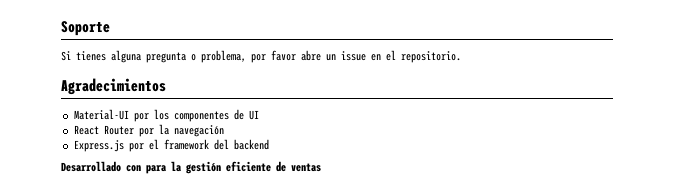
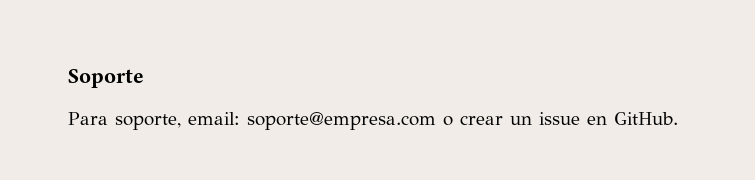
- Si tienes alguna pregunta o problema, por favor abre un issue en el repositorio.
- Agradecimientos
- Material-UI por los componentes de UI
- React Router por la navegación
- Express.js por el framework del backend
- Desarrollado con para la gestión eficiente de ventas
+ Para soporte, email: soporte@empresa.com o crear un issue en GitHub.

